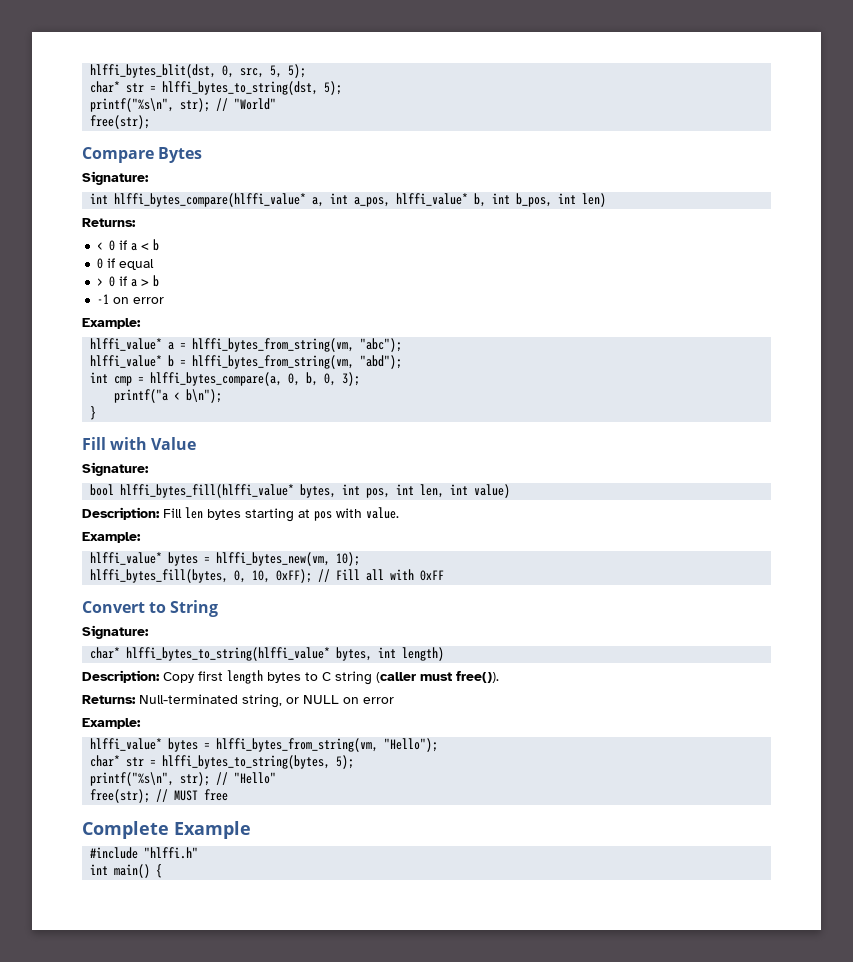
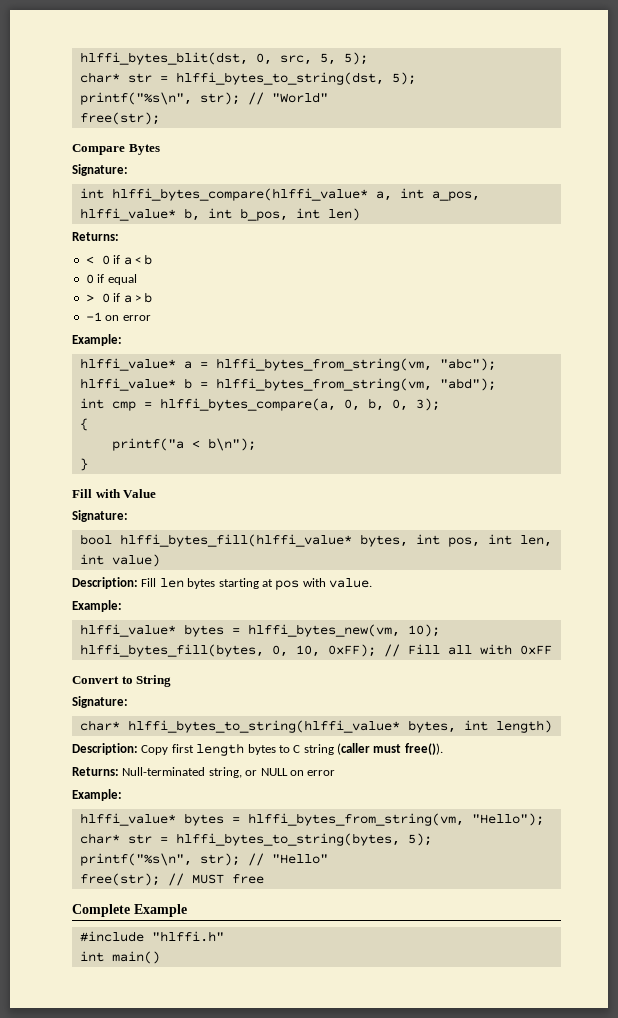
+ {
- int main() {
+ int main()

